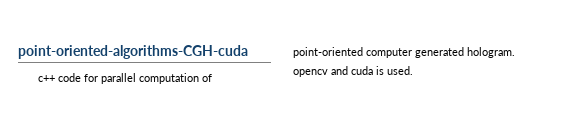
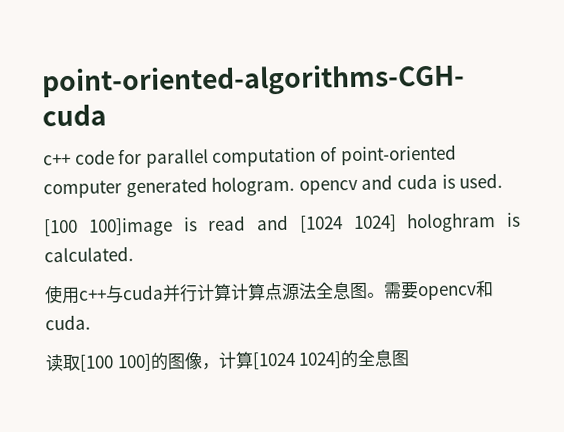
+ [100 100]image is read and [1024 1024] hologhram is calculated.
+ 使用c++与cuda并行计算计算点源法全息图。需要opencv和cuda.
+ 读取[100 100]的图像，计算[1024 1024]的全息图

